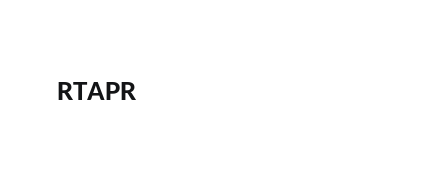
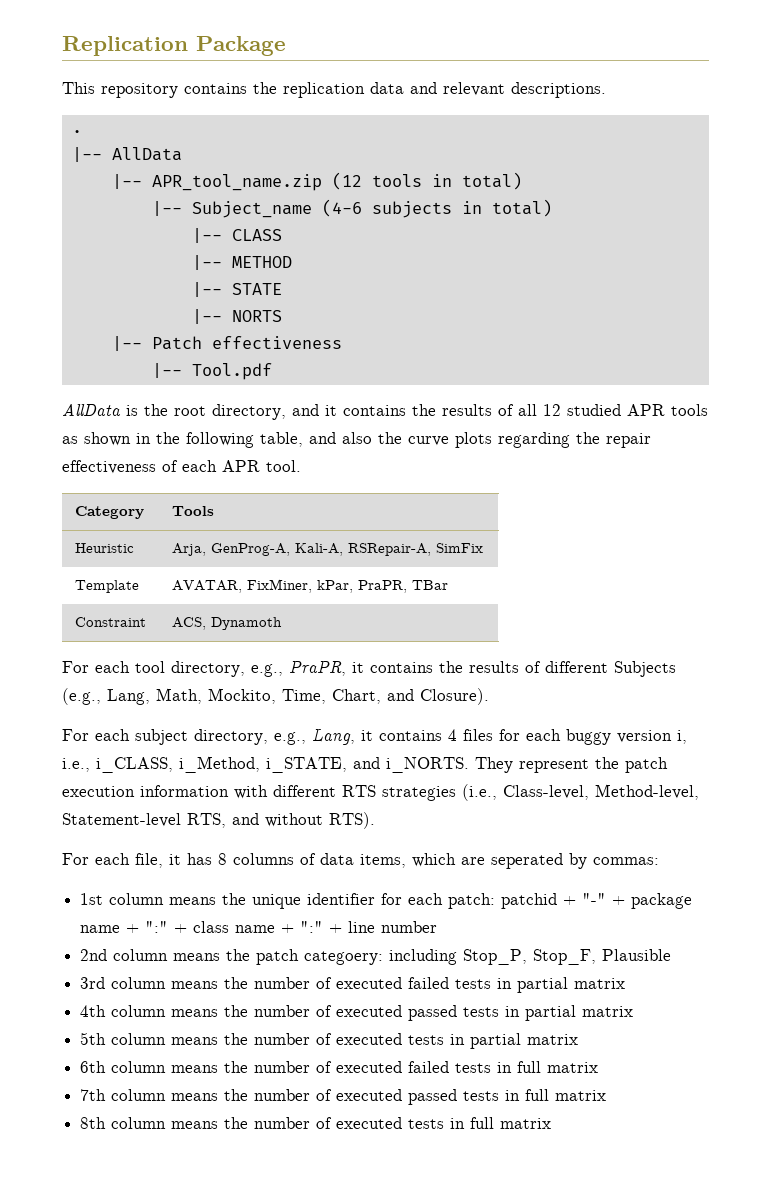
- RTAPR
+ Replication Package
+ This repository contains the replication data and relevant descriptions.
+ .
+ |-- AllData
+ |-- APR_tool_name.zip (12 tools in total)
+ |-- Subject_name (4-6 subjects in total)
+ |-- CLASS
+ |-- METHOD
+ |-- STATE
+ |-- NORTS
+ |-- Patch effectiveness
+ |-- Tool.pdf
+ AllData is the root directory, and it contains the results of all 12 studied APR tools as shown in the following table, and also the curve plots regarding the repair effectiveness of each APR tool.
+ Category | Tools
+ Heuristic | Arja, GenProg-A, Kali-A, RSRepair-A, SimFix
+ Template | AVATAR, FixMiner, kPar, PraPR, TBar
+ Constraint | ACS, Dynamoth
+ For each tool directory, e.g., PraPR, it contains the results of different Subjects (e.g., Lang, Math, Mockito, Time, Chart, and Closure).
+ For each subject directory, e.g., Lang, it contains 4 files for each buggy version i, i.e., i_CLASS, i_Method, i_STATE, and i_NORTS. They represent the patch execution information with different RTS strategies (i.e., Class-level, Method-level, Statement-level RTS, and without RTS).
+ For each file, it has 8 columns of data items, which are seperated by commas:
+ 1st column means the unique identifier for each patch: patchid + "-" + package name + ":" + class name + ":" + line number
+ 2nd column means the patch categoery: including Stop_P, Stop_F, Plausible
+ 3rd column means the number of executed failed tests in partial matrix
+ 4th column means the number of executed passed tests in partial matrix
+ 5th column means the number of executed tests in partial matrix
+ 6th column means the number of executed failed tests in full matrix
+ 7th column means the number of executed passed tests in full matrix
+ 8th column means the number of executed tests in full matrix

